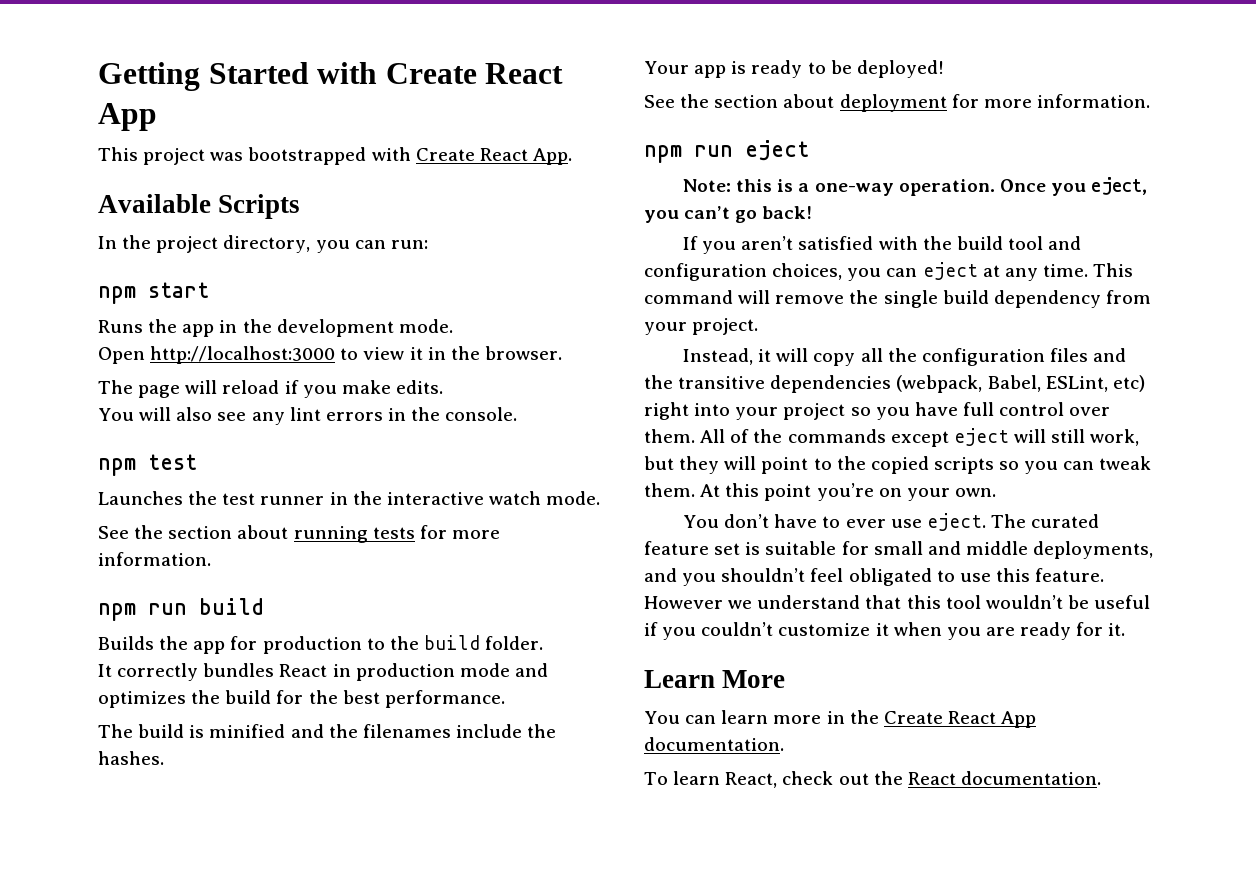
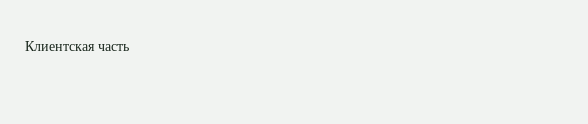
- Getting Started with Create React App
- This project was bootstrapped with Create React App.
- Available Scripts
- In the project directory, you can run:
- npm start
- Runs the app in the development mode.
- Open http://localhost:3000 to view it in the browser.
- The page will reload if you make edits.
- You will also see any lint errors in the console.
- npm test
- Launches the test runner in the interactive watch mode.
- See the section about running tests for more information.
- npm run build
- Builds the app for production to the build folder.
- It correctly bundles React in production mode and optimizes the build for the best performance.
- The build is minified and the filenames include the hashes.
- Your app is ready to be deployed!
- See the section about deployment for more information.
- npm run eject
- Note: this is a one-way operation. Once you eject, you can’t go back!
- If you aren’t satisfied with the build tool and configuration choices, you can eject at any time. This command will remove the single build dependency from your project.
- Instead, it will copy all the configuration files and the transitive dependencies (webpack, Babel, ESLint, etc) right into your project so you have full control over them. All of the commands except eject will still work, but they will point to the copied scripts so you can tweak them. At this point you’re on your own.
- You don’t have to ever use eject. The curated feature set is suitable for small and middle deployments, and you shouldn’t feel obligated to use this feature. However we understand that this tool wouldn’t be useful if you couldn’t customize it when you are ready for it.
- Learn More
- You can learn more in the Create React App documentation.
- To learn React, check out the React documentation.
+ Клиентская часть

